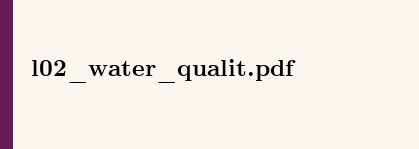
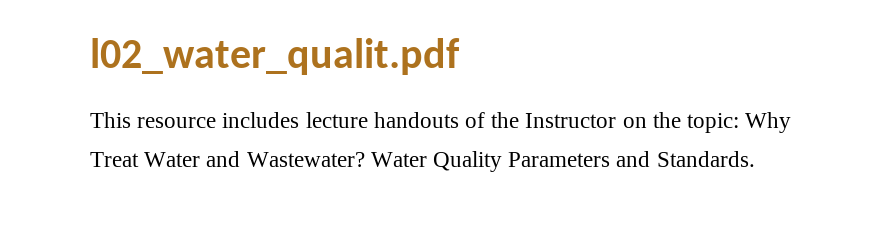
+ This resource includes lecture handouts of the Instructor on the topic: Why Treat Water and Wastewater? Water Quality Parameters and Standards.

